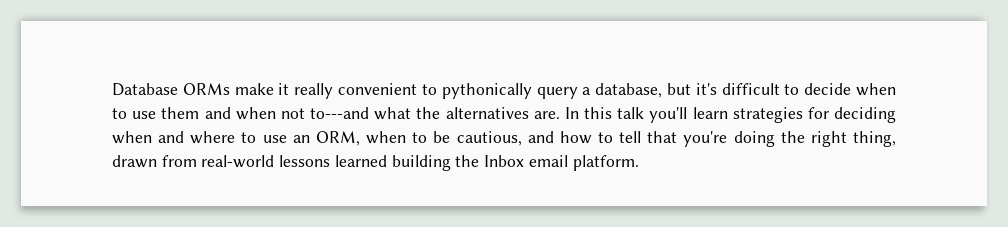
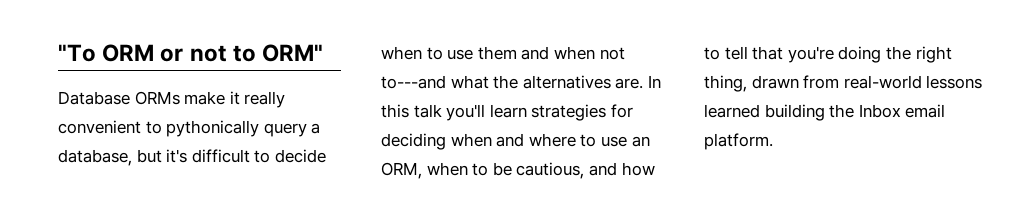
+ "To ORM or not to ORM"

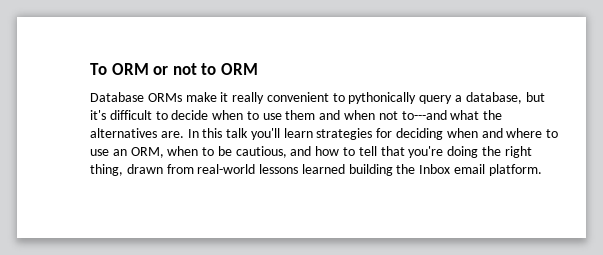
- "To ORM or not to ORM"
+ To ORM or not to ORM

